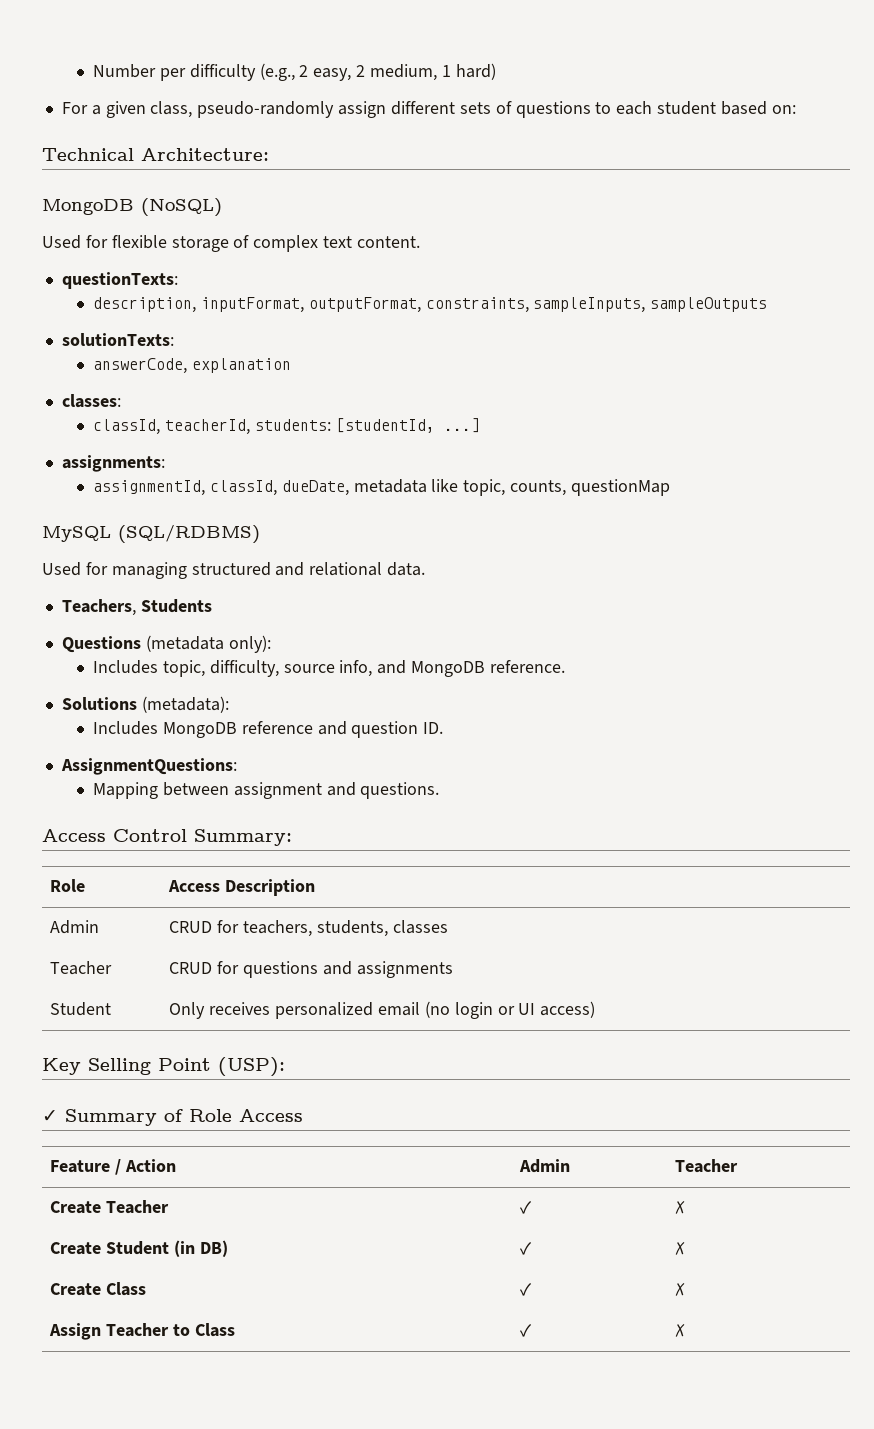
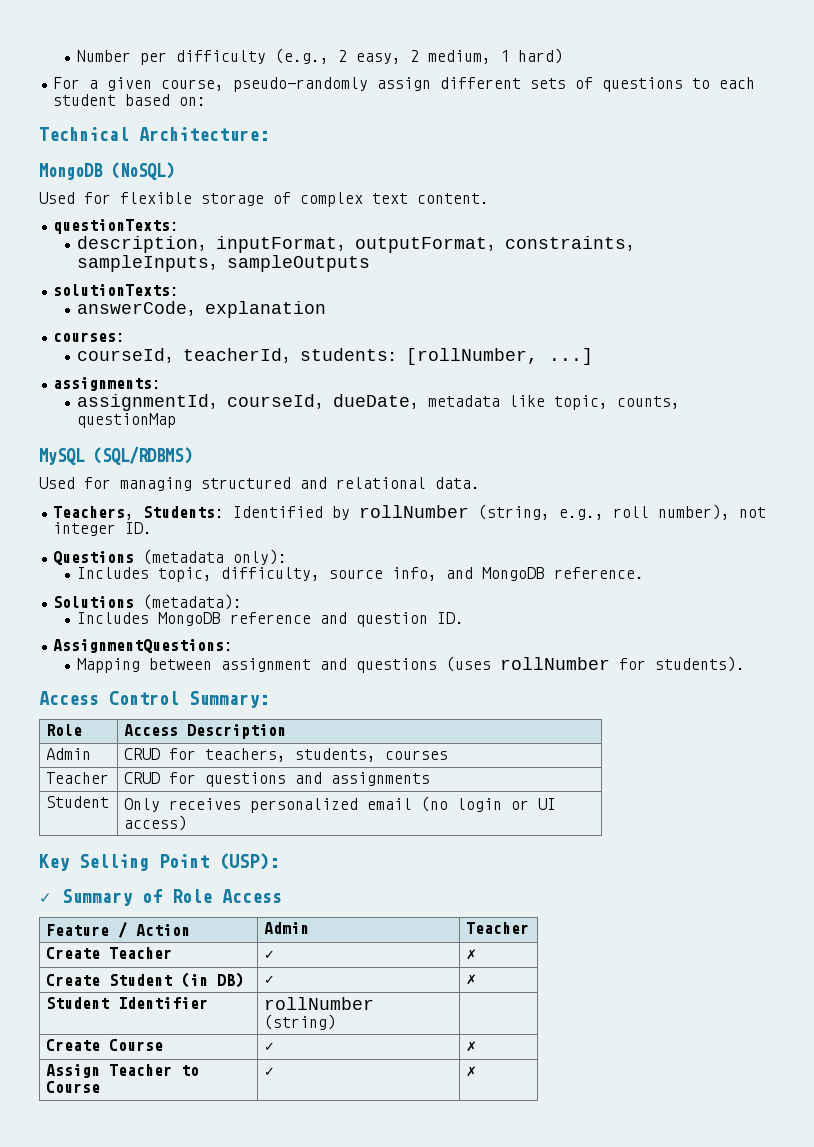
- For a given class, pseudo-randomly assign different sets of questions to each student based on:
+ For a given course, pseudo-randomly assign different sets of questions to each student based on:
- classes:
- classId, teacherId, students: [studentId, ...]
+ courses:
+ courseId, teacherId, students: [rollNumber, ...]
- assignmentId, classId, dueDate, metadata like topic, counts, questionMap
+ assignmentId, courseId, dueDate, metadata like topic, counts, questionMap
- Teachers, Students
+ Teachers, Students: Identified by rollNumber (string, e.g., roll number), not integer ID.
- Mapping between assignment and questions.
+ Mapping between assignment and questions (uses rollNumber for students).
- Admin | CRUD for teachers, students, classes
+ Admin | CRUD for teachers, students, courses
- Create Class | ✓ | ✗
+ Student Identifier | rollNumber (string) |
+ Create Course | ✓ | ✗
- Assign Teacher to Class | ✓ | ✗
+ Assign Teacher to Course | ✓ | ✗

